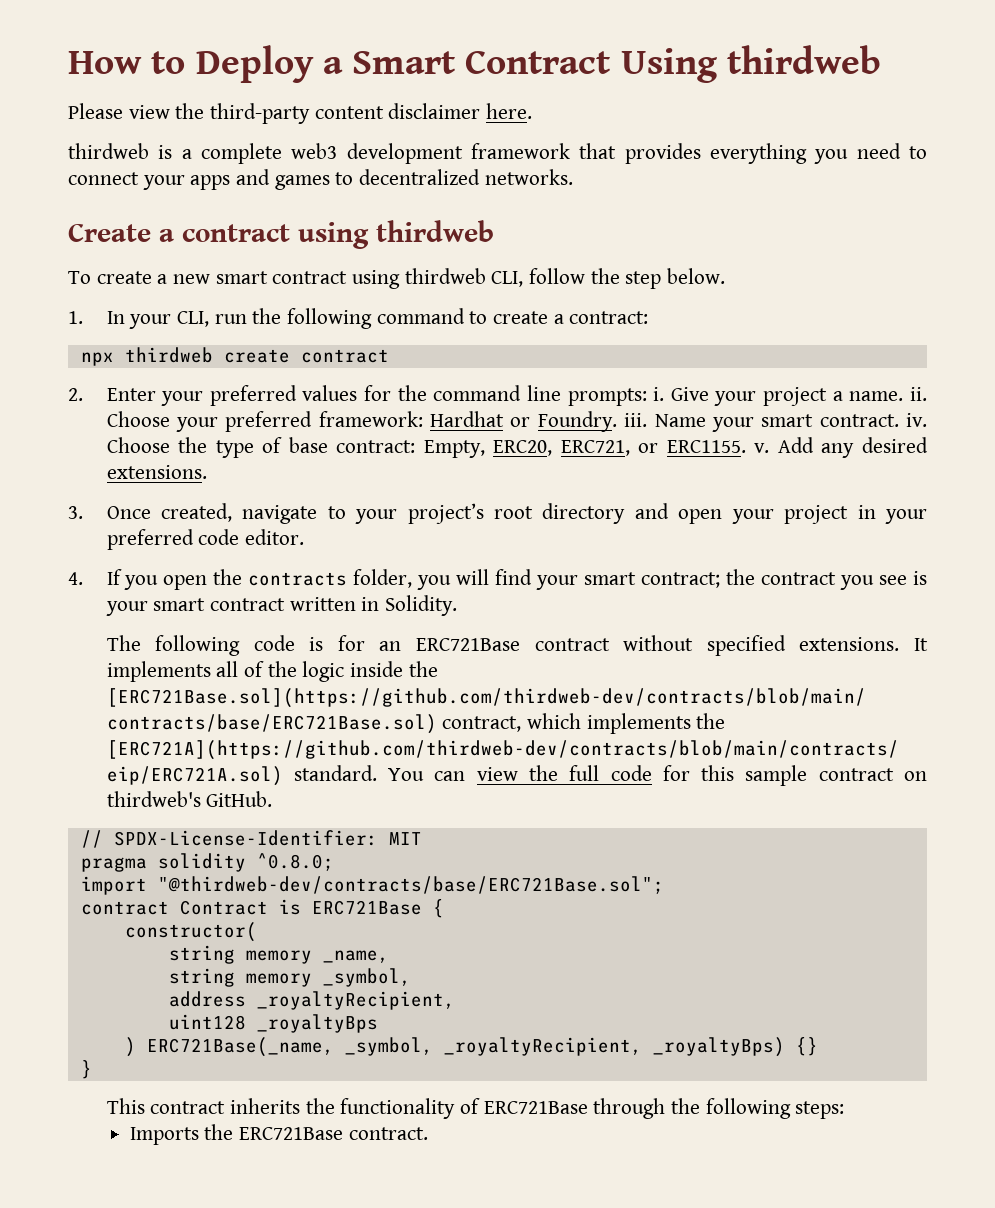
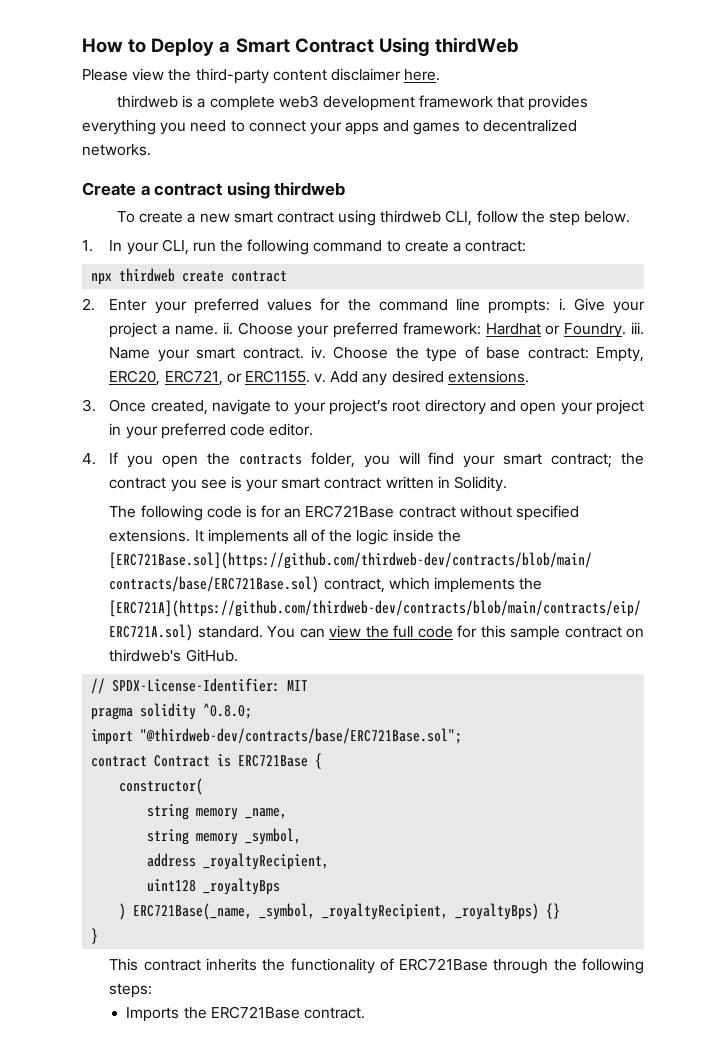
- How to Deploy a Smart Contract Using thirdweb
+ How to Deploy a Smart Contract Using thirdWeb

